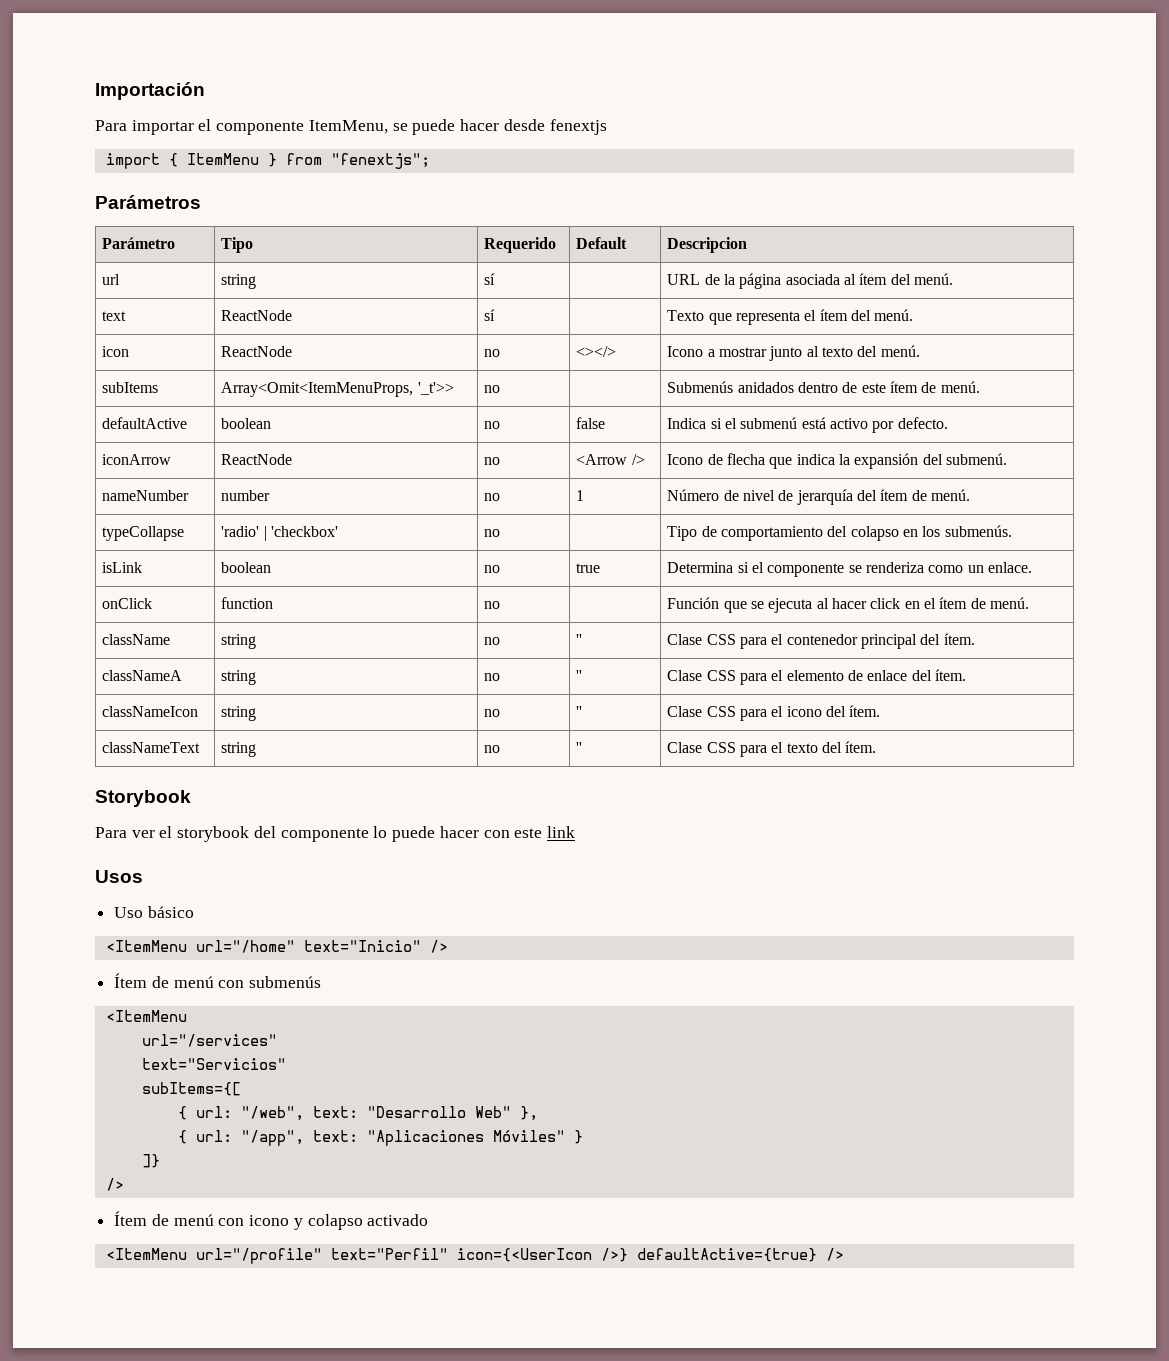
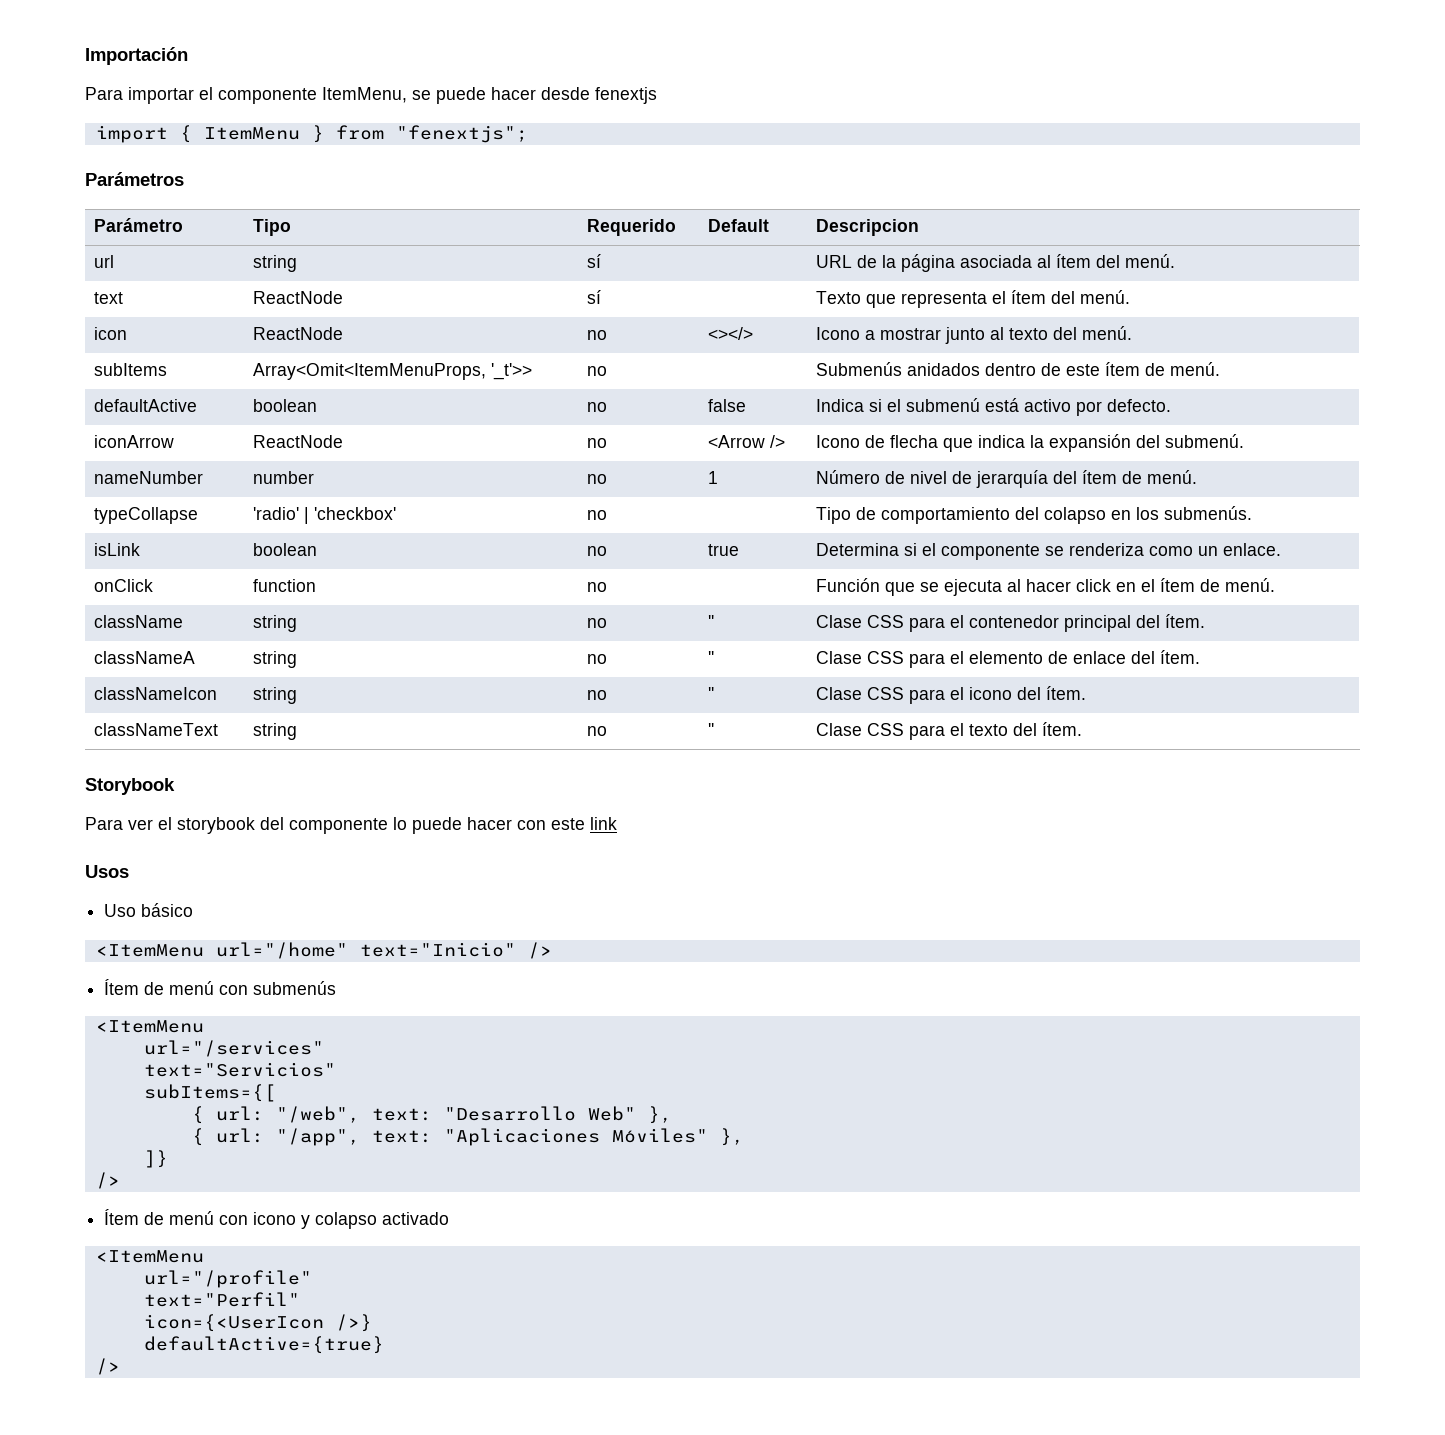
- { url: "/app", text: "Aplicaciones Móviles" }
+ { url: "/app", text: "Aplicaciones Móviles" },
  Ítem de menú con icono y colapso activado
- <ItemMenu url="/profile" text="Perfil" icon={<UserIcon />} defaultActive={true} />
+ <ItemMenu
+ url="/profile"
+ text="Perfil"
+ icon={<UserIcon />}
+ defaultActive={true}
+ />

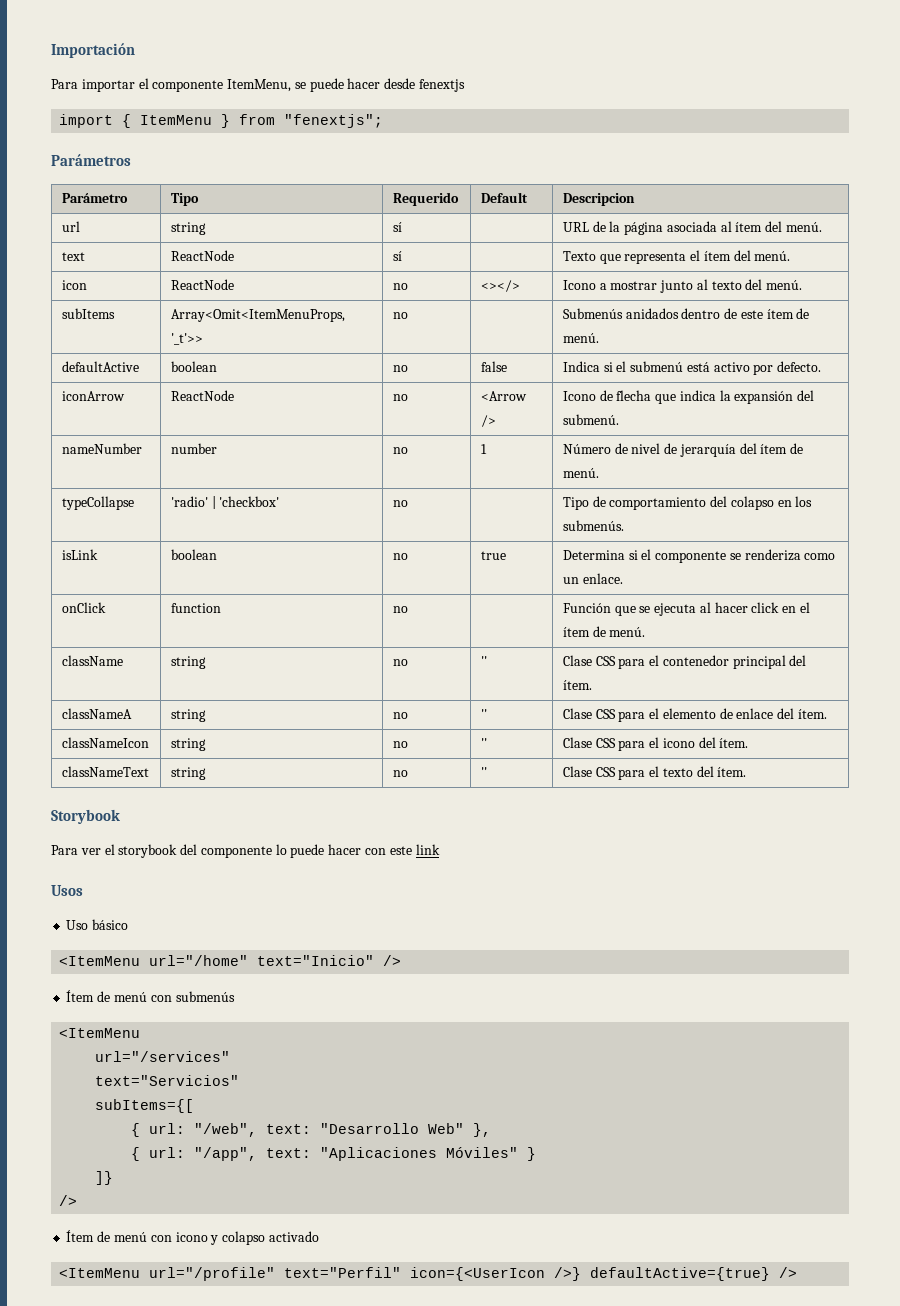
- { url: "/app", text: "Aplicaciones Móviles" },
+ { url: "/app", text: "Aplicaciones Móviles" }
  Ítem de menú con icono y colapso activado
- <ItemMenu
- url="/profile"
- text="Perfil"
- icon={<UserIcon />}
- defaultActive={true}
- />
+ <ItemMenu url="/profile" text="Perfil" icon={<UserIcon />} defaultActive={true} />

